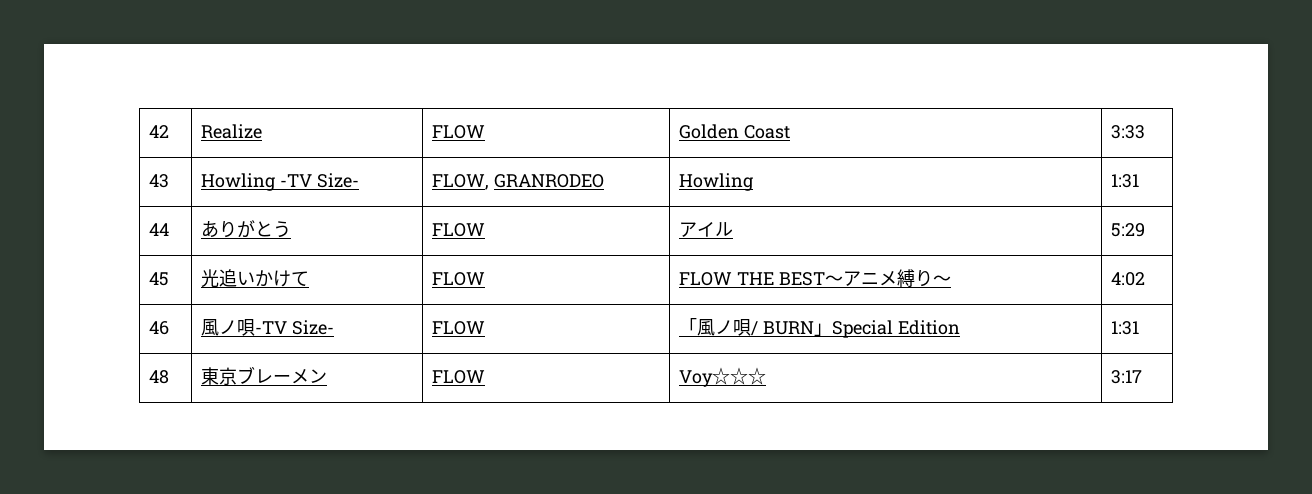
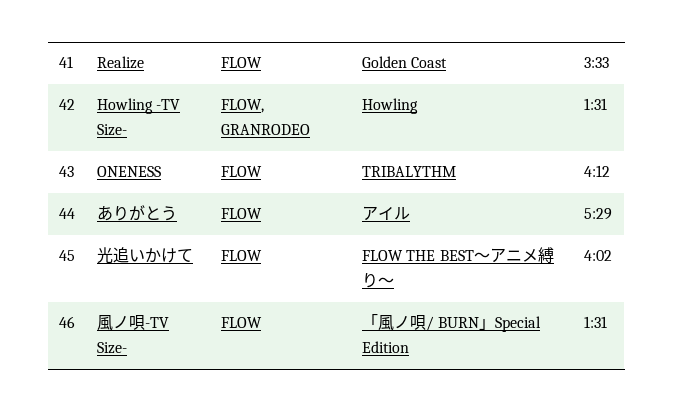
- 42 | Realize | FLOW | Golden Coast | 3:33
+ 41 | Realize | FLOW | Golden Coast | 3:33
- 43 | Howling -TV Size- | FLOW, GRANRODEO | Howling | 1:31
+ 42 | Howling -TV Size- | FLOW, GRANRODEO | Howling | 1:31
+ 43 | ONENESS | FLOW | TRIBALYTHM | 4:12
- 48 | 東京ブレーメン | FLOW | Voy☆☆☆ | 3:17

